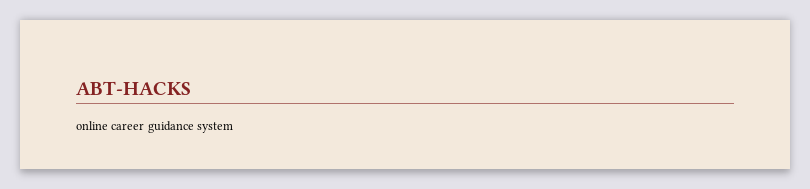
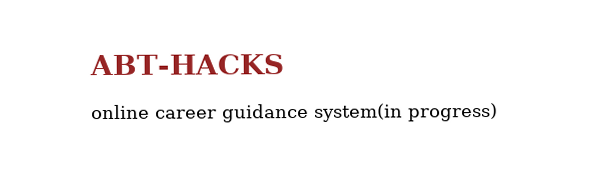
- online career guidance system
+ online career guidance system(in progress)

